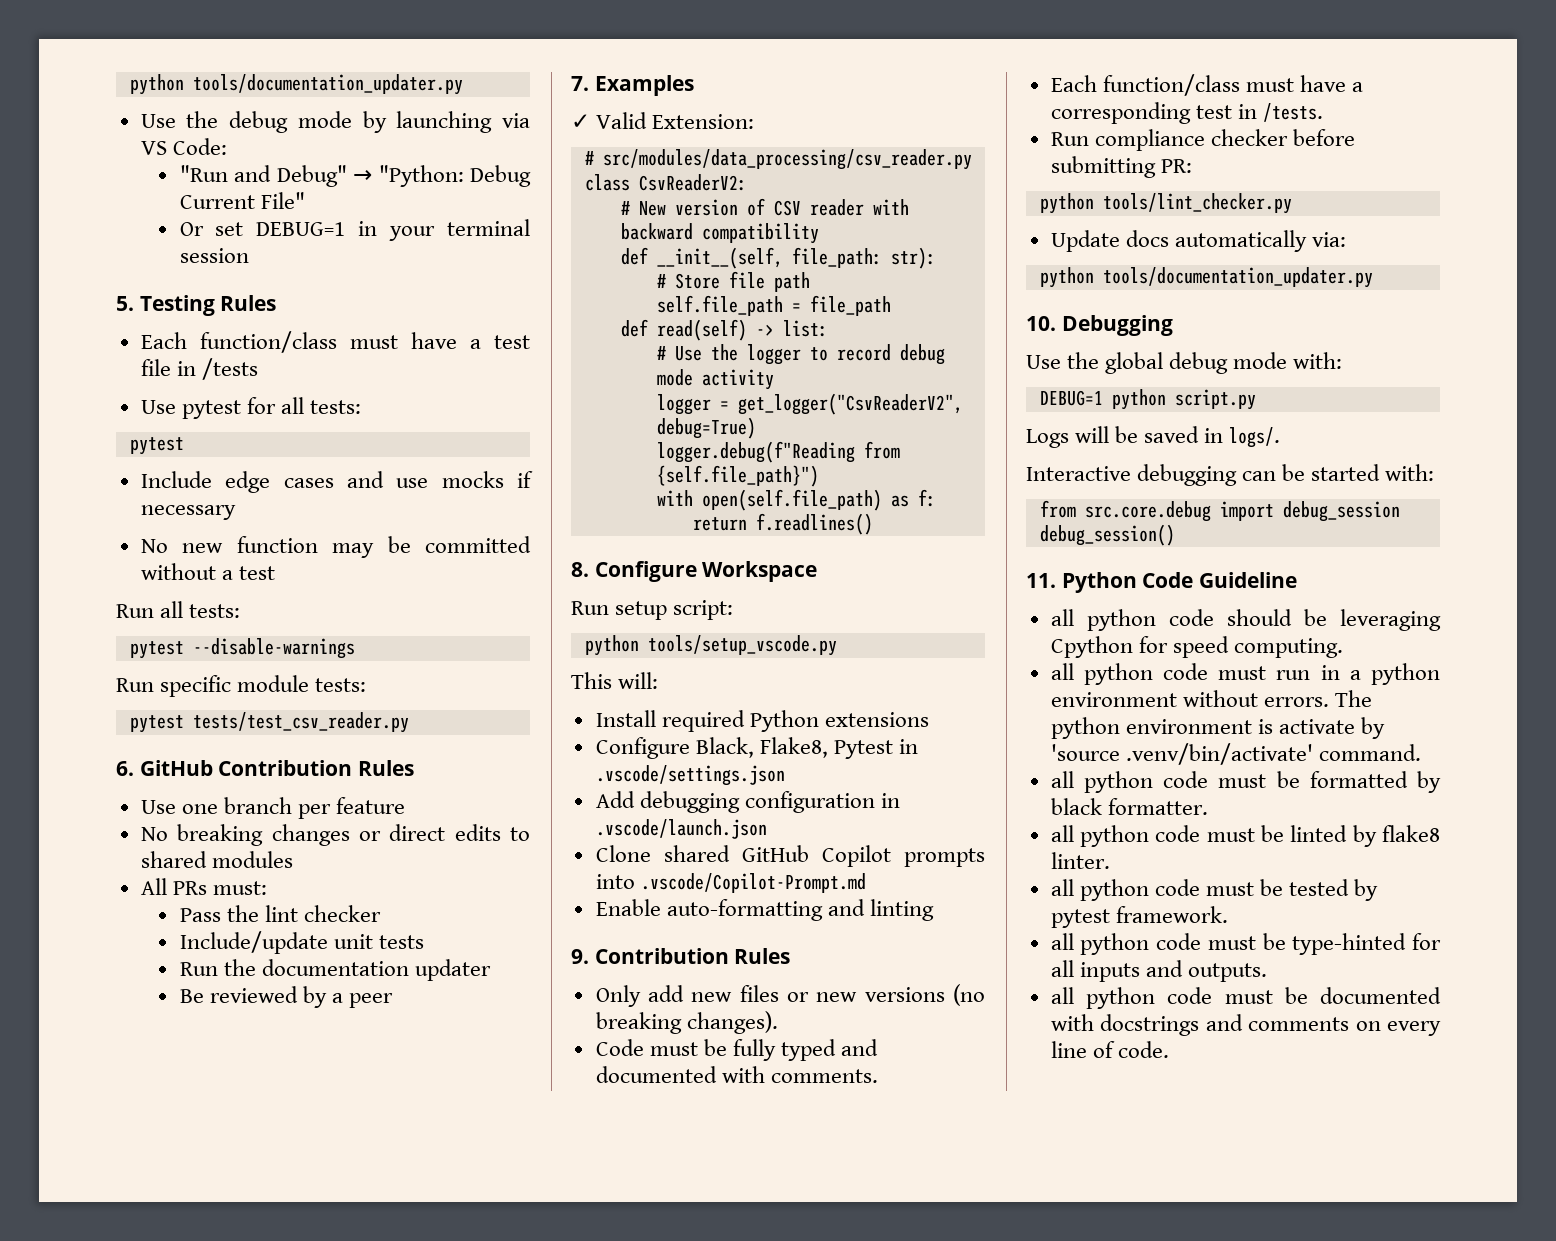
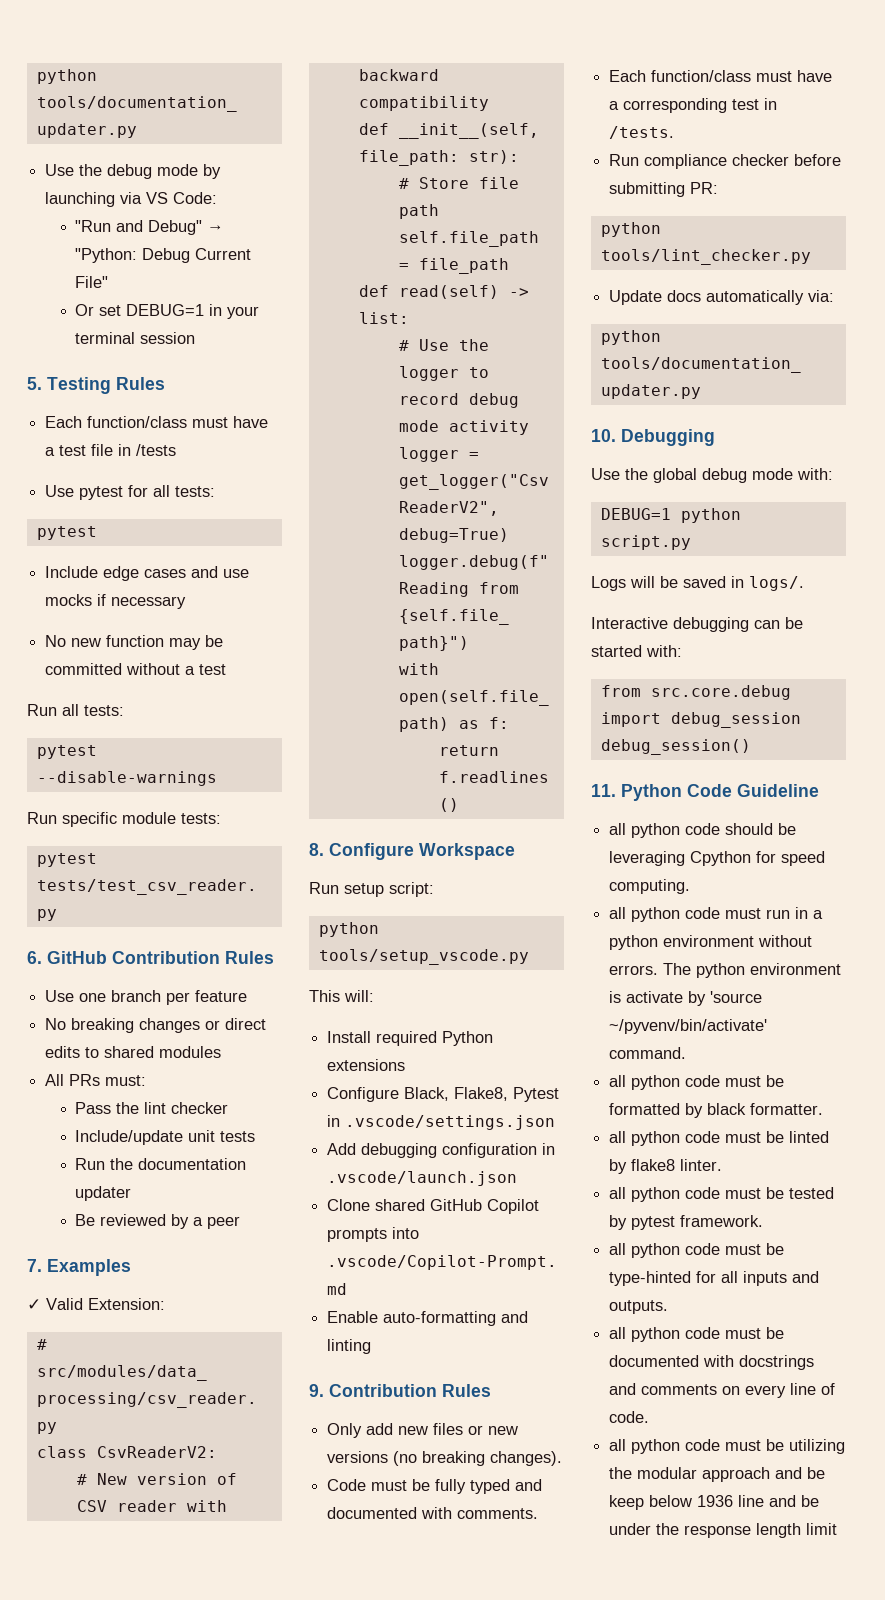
- The python environment is activate by 'source .venv/bin/activate' command.
+ The python environment is activate by 'source ~/pyvenv/bin/activate' command.
+ all python code must be utilizing the modular approach and be keep below 1936 line and be under the response length limit

